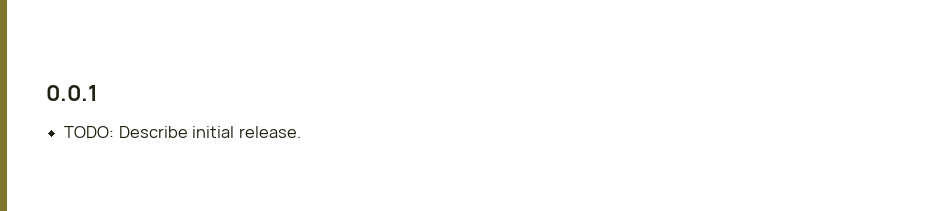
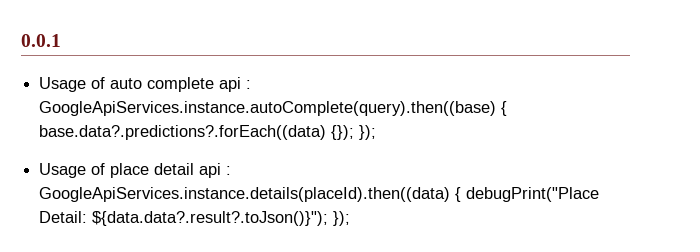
- TODO: Describe initial release.
+ Usage of auto complete api : GoogleApiServices.instance.autoComplete(query).then((base) { base.data?.predictions?.forEach((data) {}); });
+ Usage of place detail api : GoogleApiServices.instance.details(placeId).then((data) { debugPrint("Place Detail: ${data.data?.result?.toJson()}"); });

